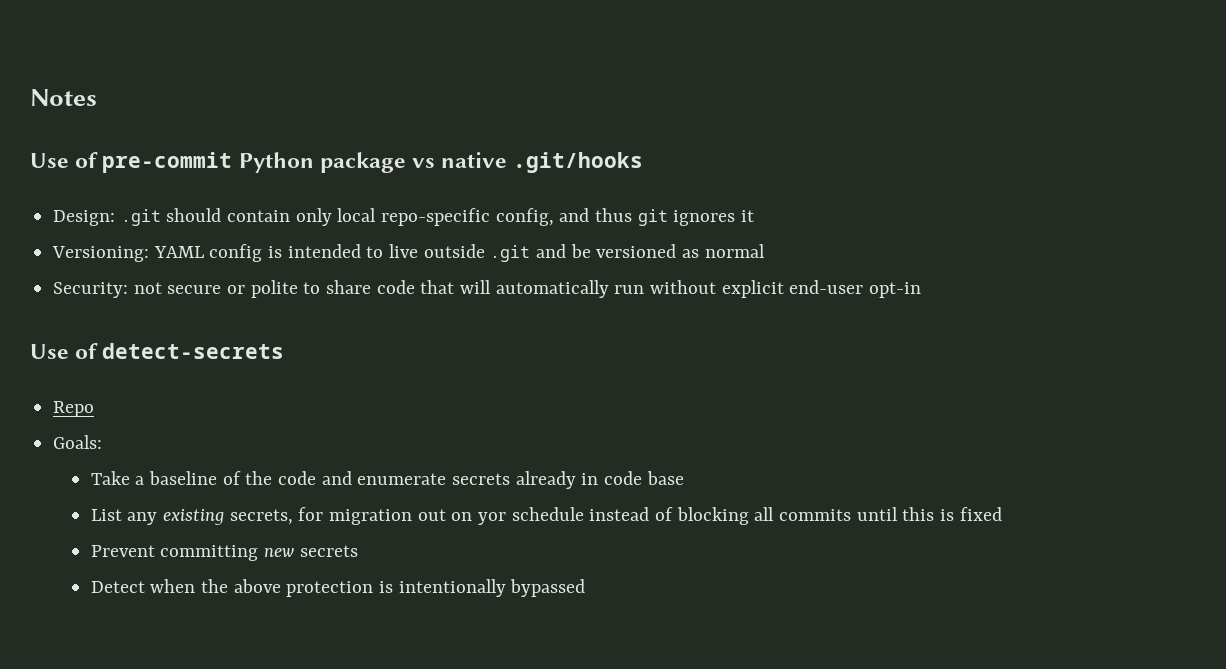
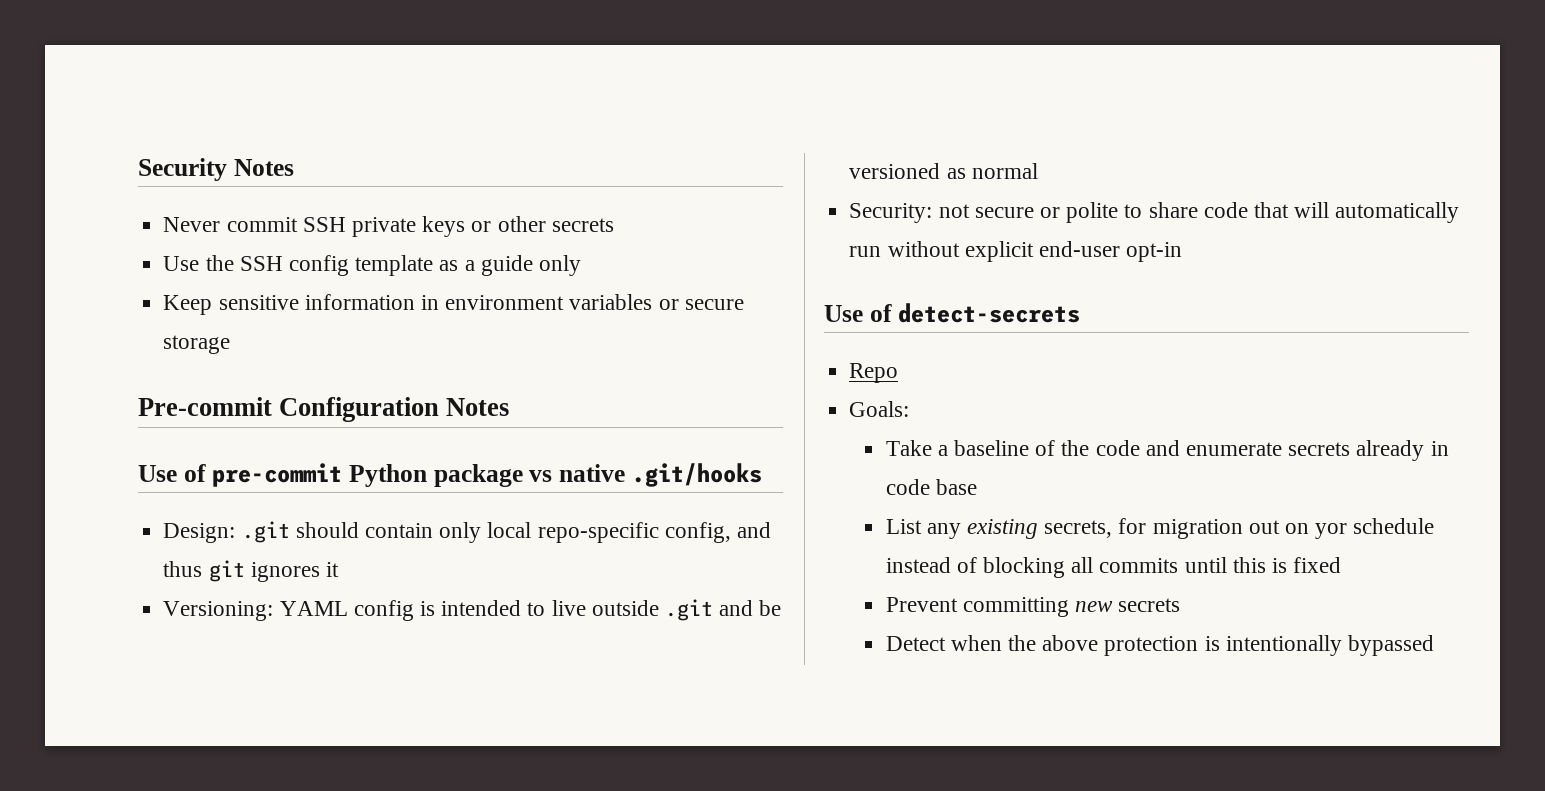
- Notes
+ Security Notes
+ Never commit SSH private keys or other secrets
+ Use the SSH config template as a guide only
+ Keep sensitive information in environment variables or secure storage
+ Pre-commit Configuration Notes

